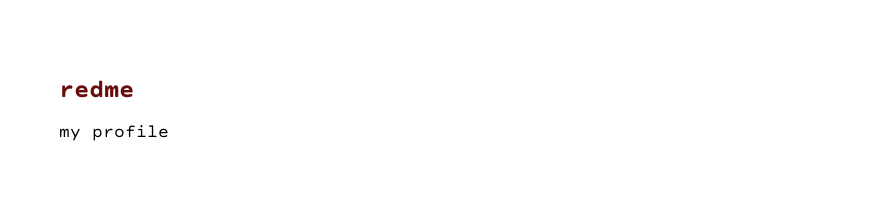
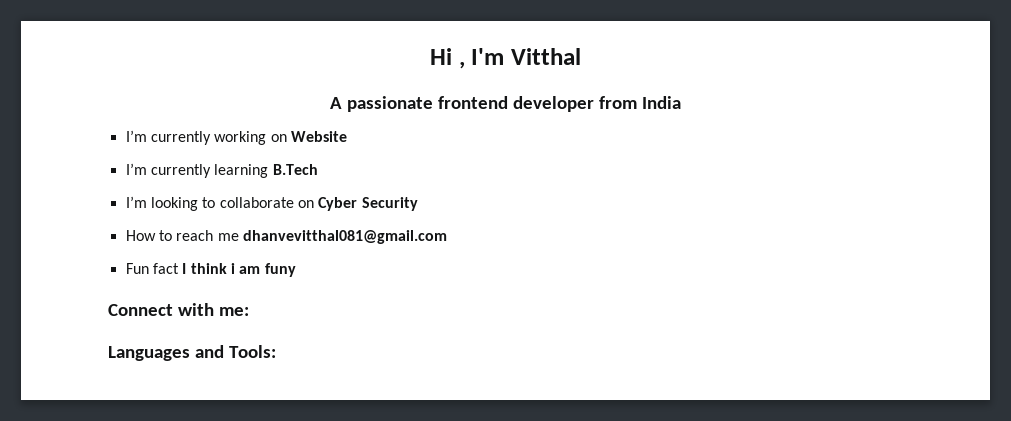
- redme
- my profile
+ Hi , I'm Vitthal
+ A passionate frontend developer from India
+ I’m currently working on Website
+ I’m currently learning B.Tech
+ I’m looking to collaborate on Cyber Security
+ How to reach me dhanvevitthal081@gmail.com
+ Fun fact I think i am funy
+ Connect with me:
+ Languages and Tools:

